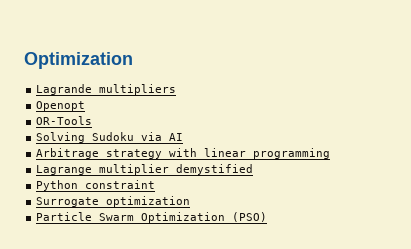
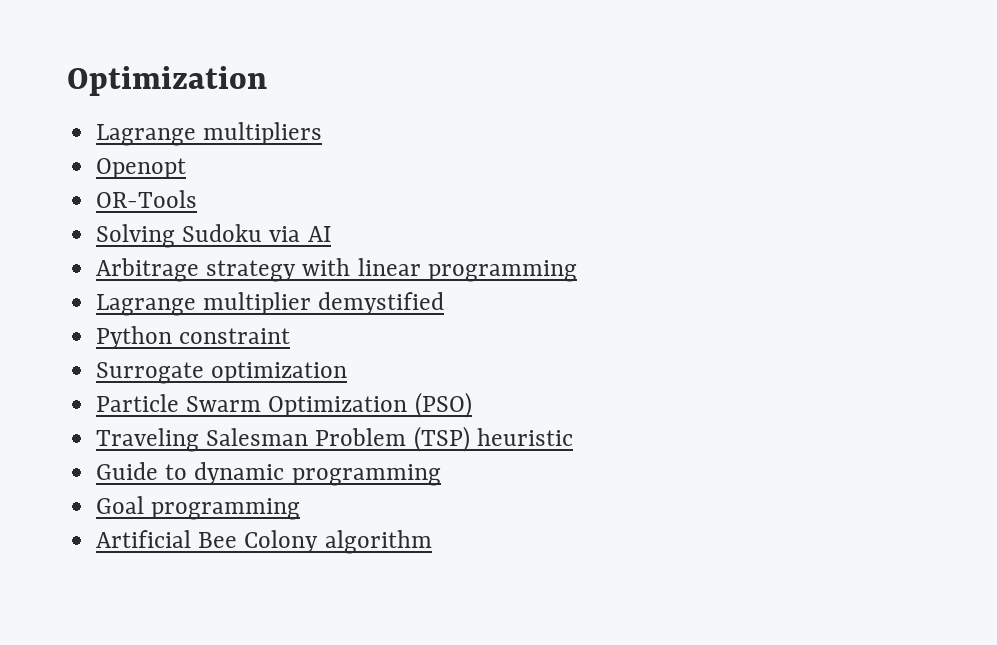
- Lagrande multipliers
+ Lagrange multipliers
+ Traveling Salesman Problem (TSP) heuristic
+ Guide to dynamic programming
+ Goal programming
+ Artificial Bee Colony algorithm

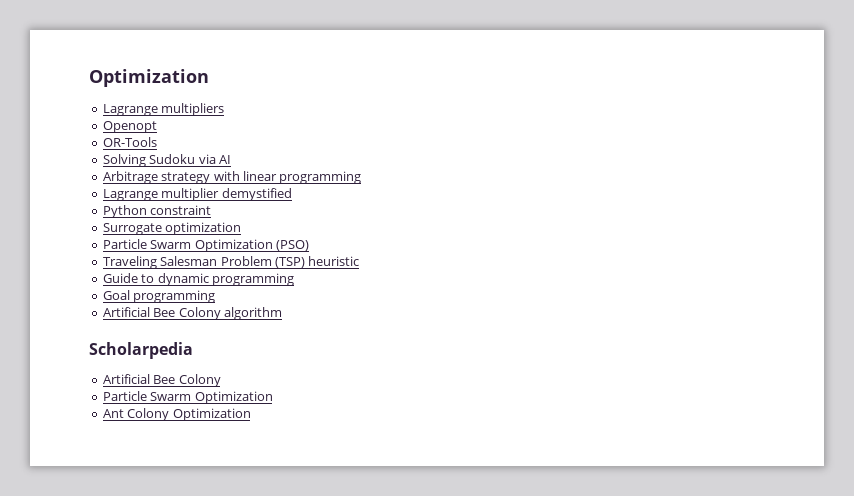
+ Scholarpedia
+ Artificial Bee Colony
+ Particle Swarm Optimization
+ Ant Colony Optimization

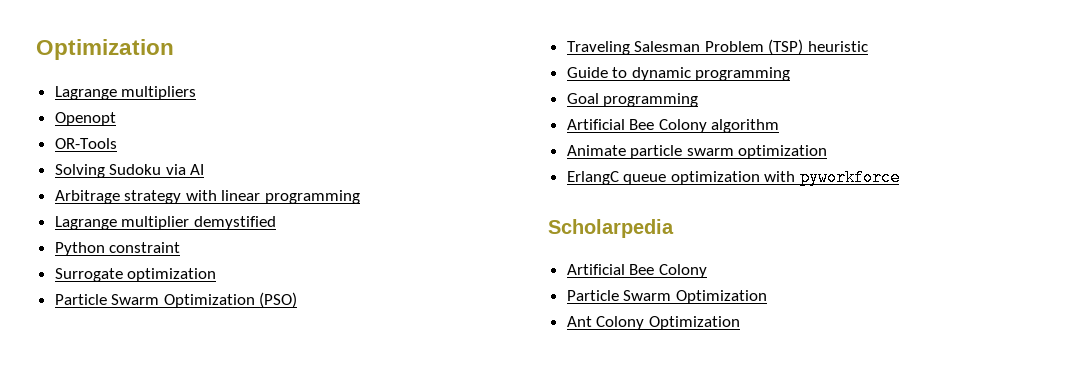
+ Animate particle swarm optimization
+ ErlangC queue optimization with pyworkforce

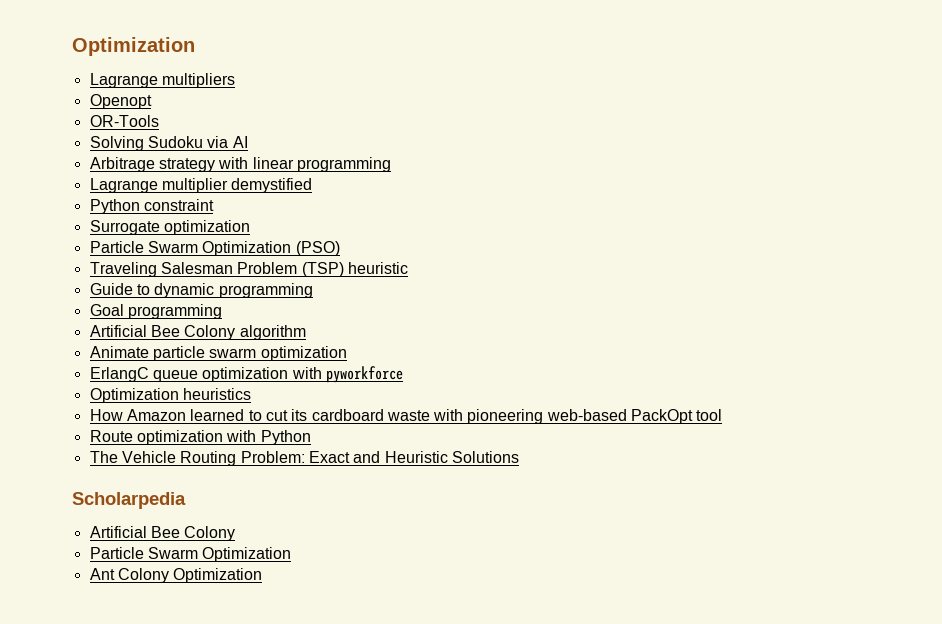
+ Optimization heuristics
+ How Amazon learned to cut its cardboard waste with pioneering web-based PackOpt tool
+ Route optimization with Python
+ The Vehicle Routing Problem: Exact and Heuristic Solutions

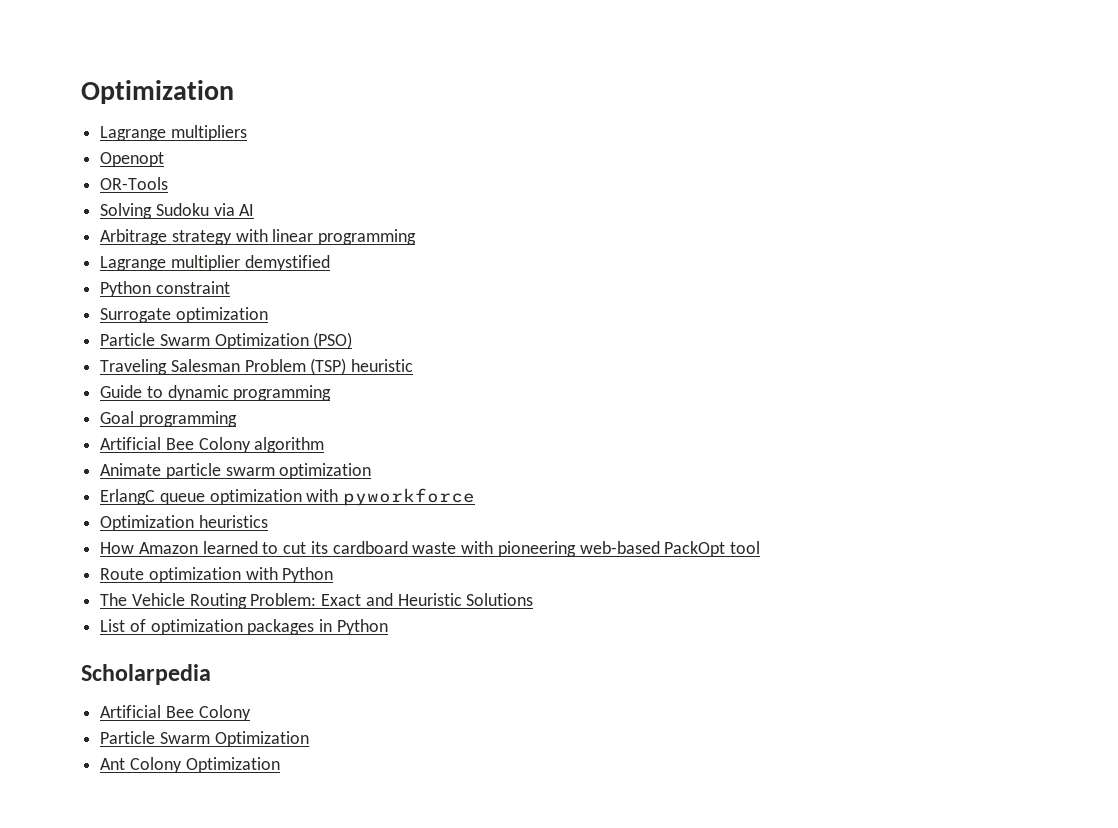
+ List of optimization packages in Python

